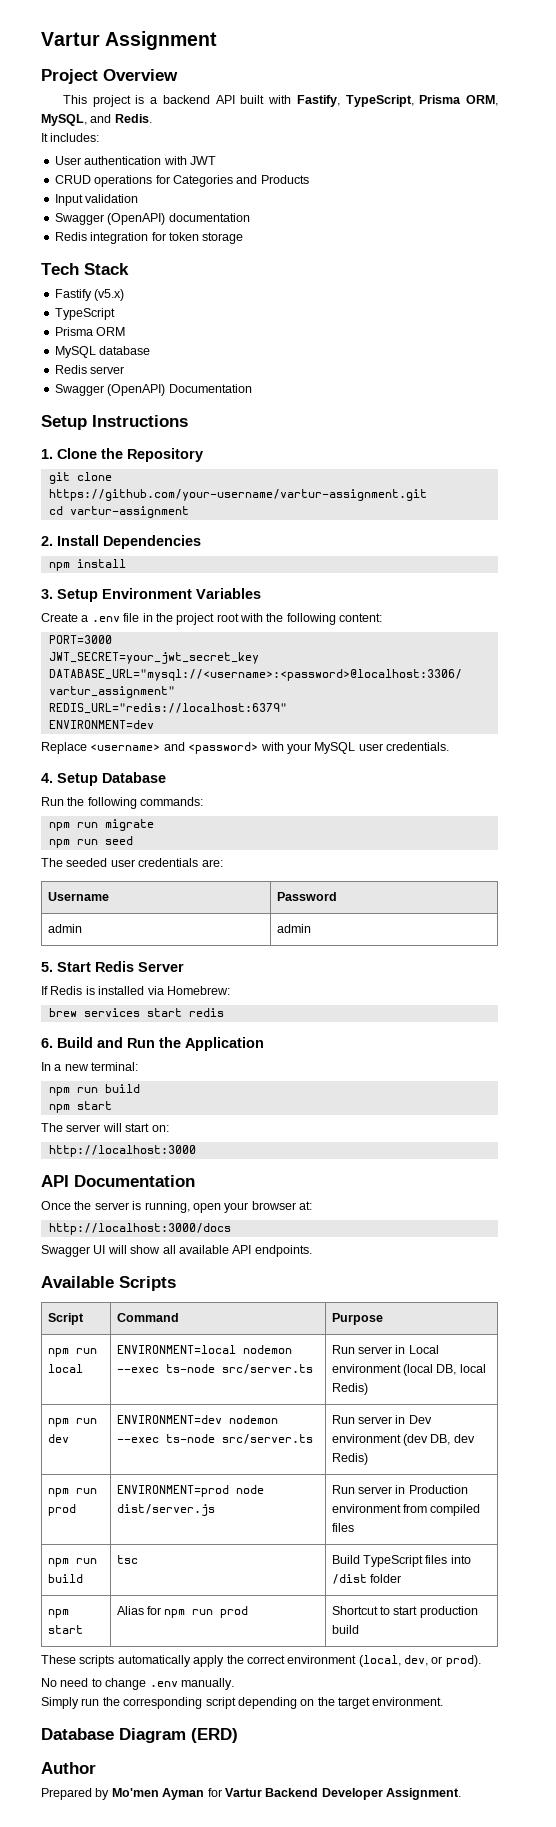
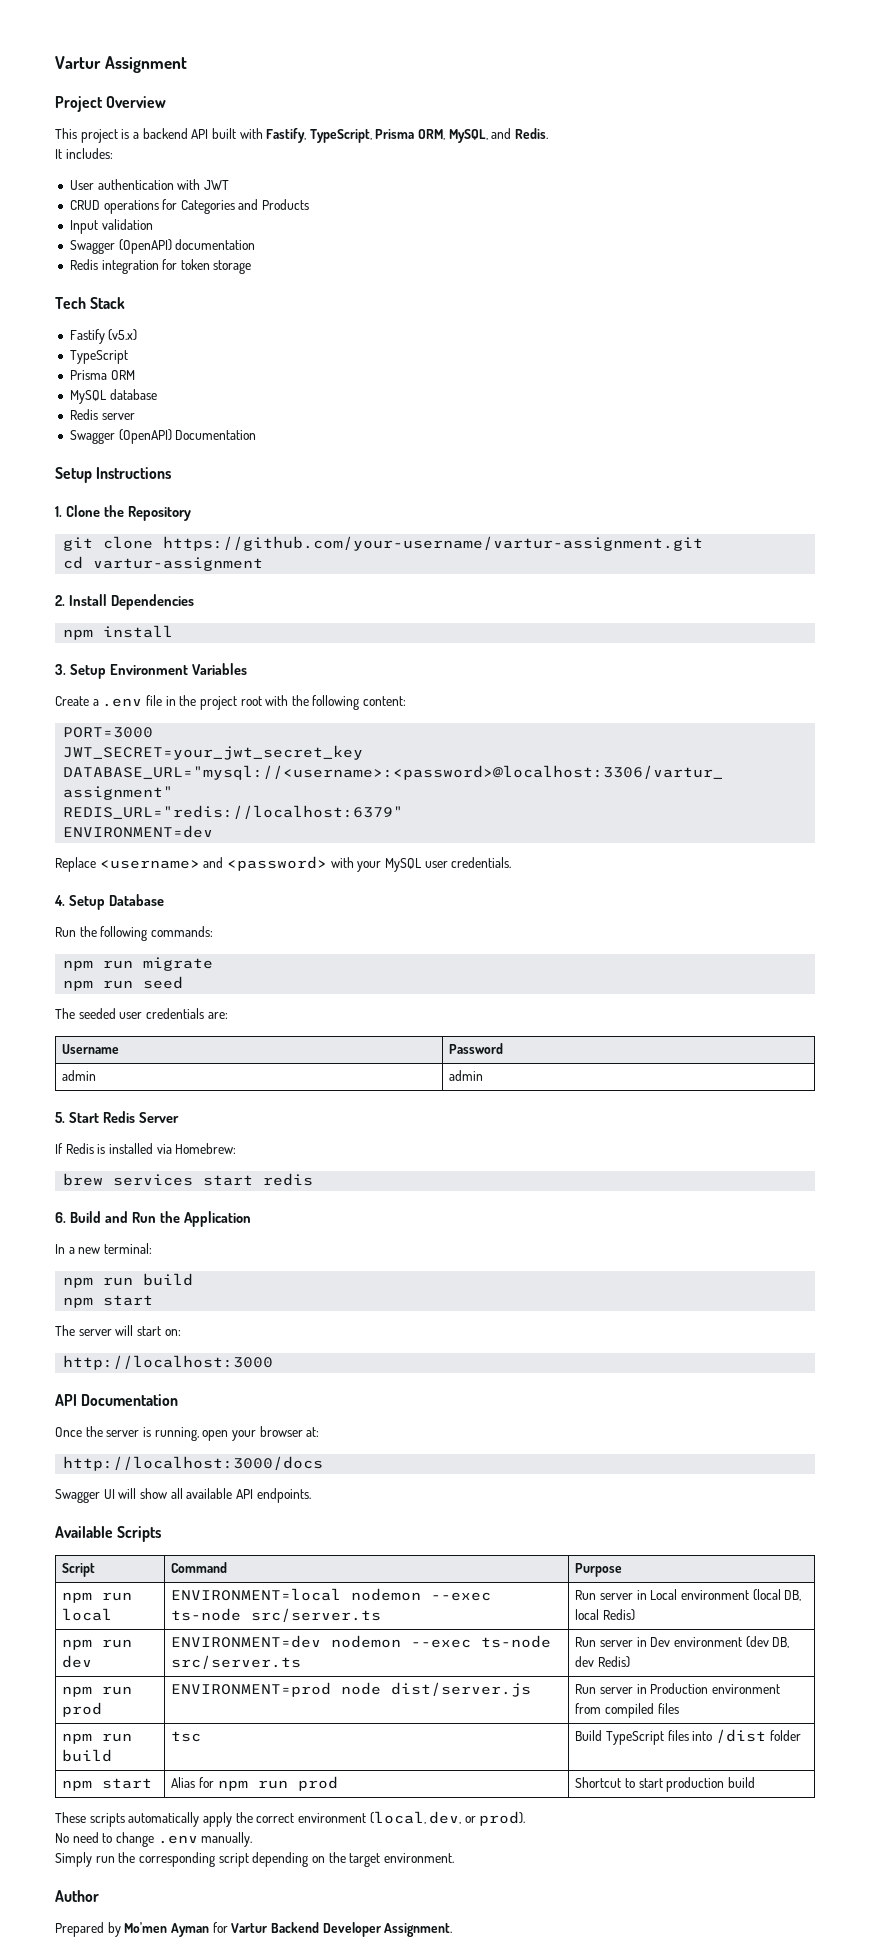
- Database Diagram (ERD)

